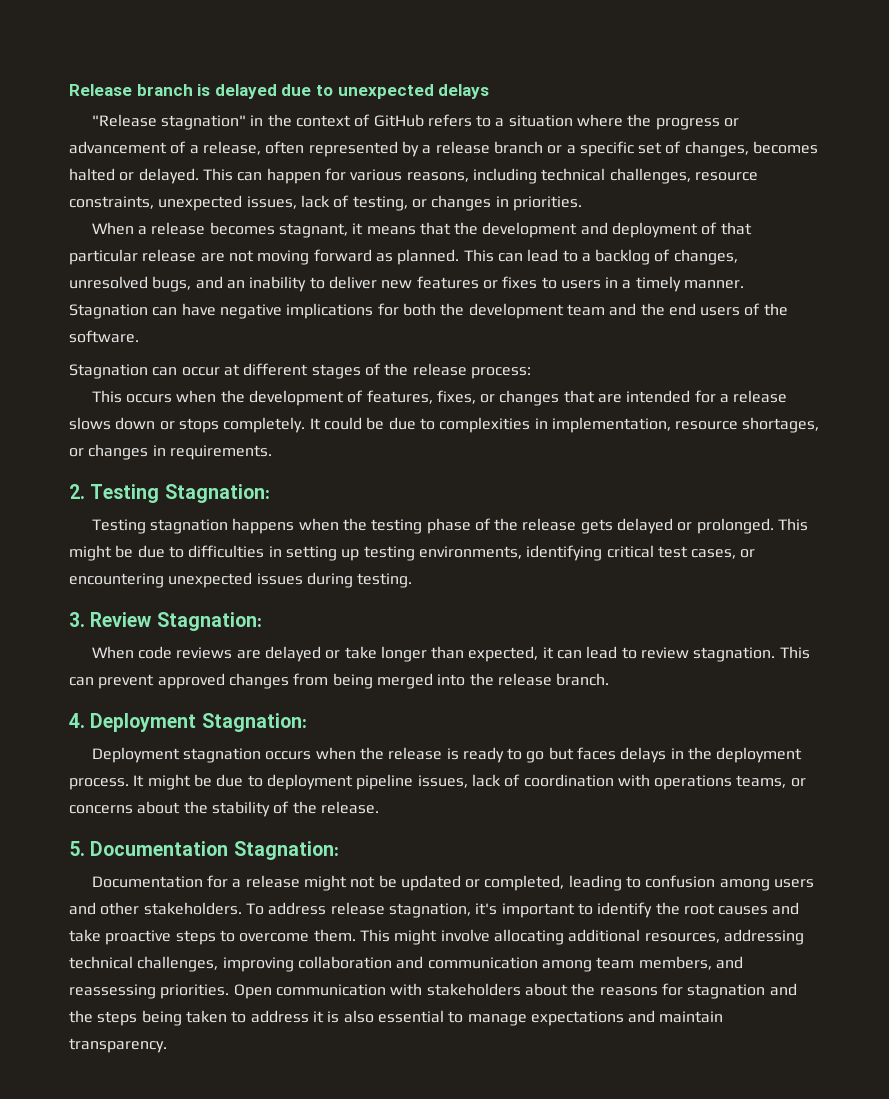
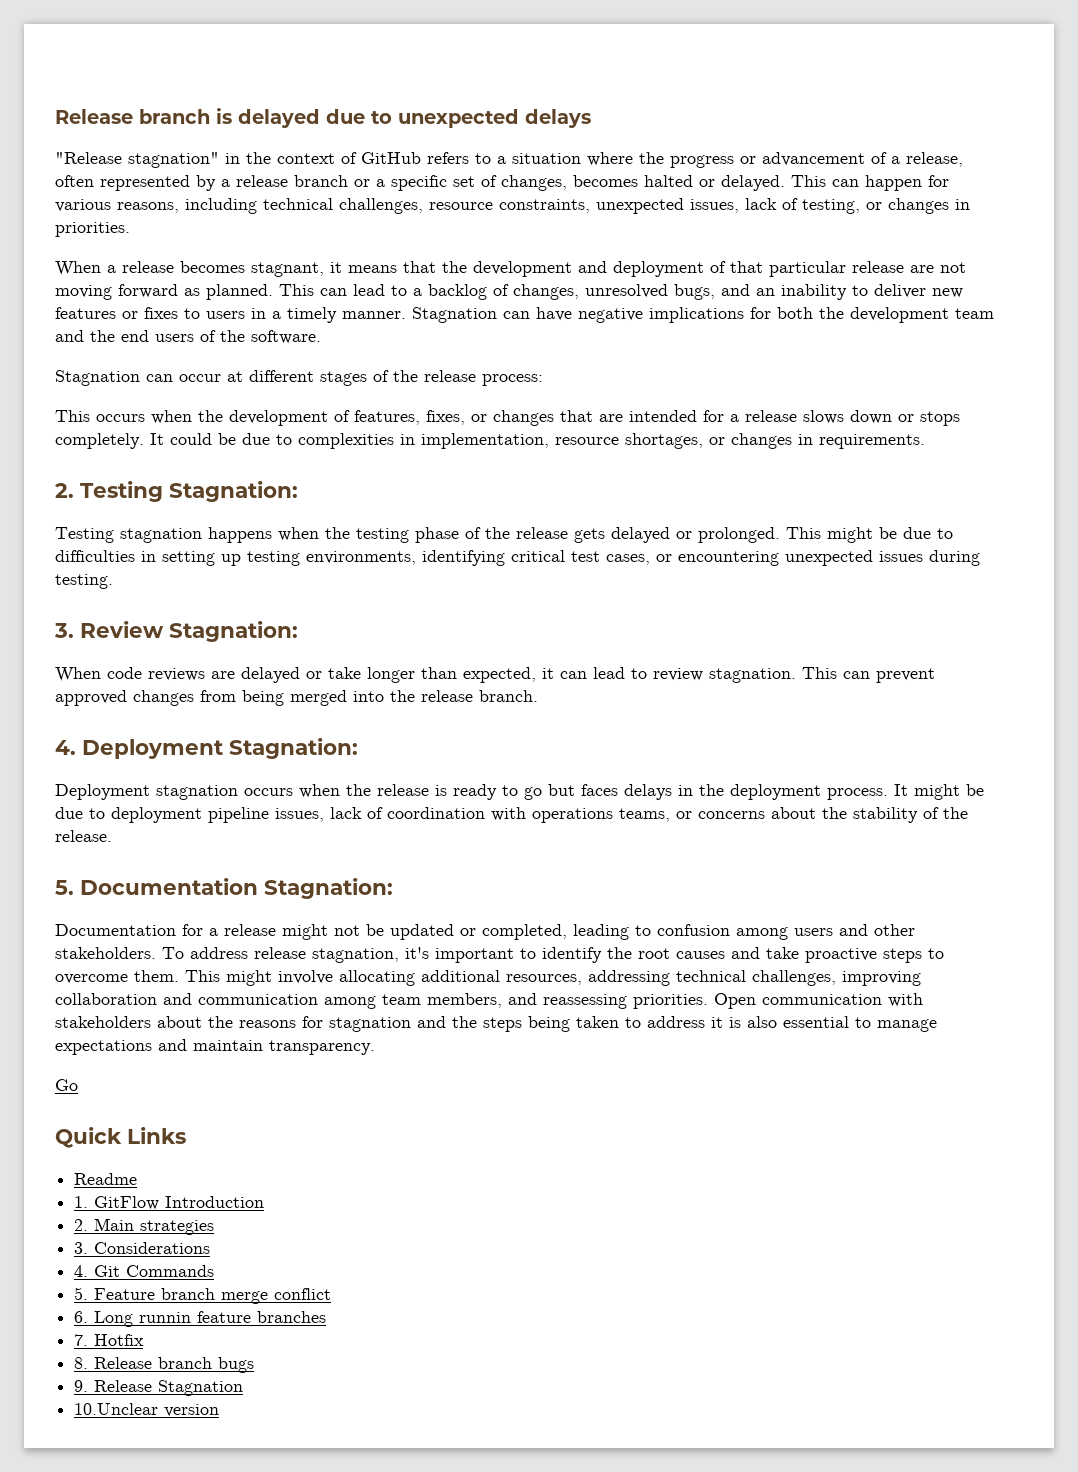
+ Go
+ Quick Links
+ Readme
+ 1. GitFlow Introduction
+ 2. Main strategies
+ 3. Considerations
+ 4. Git Commands
+ 5. Feature branch merge conflict
+ 6. Long runnin feature branches
+ 7. Hotfix
+ 8. Release branch bugs
+ 9. Release Stagnation
+ 10.Unclear version

